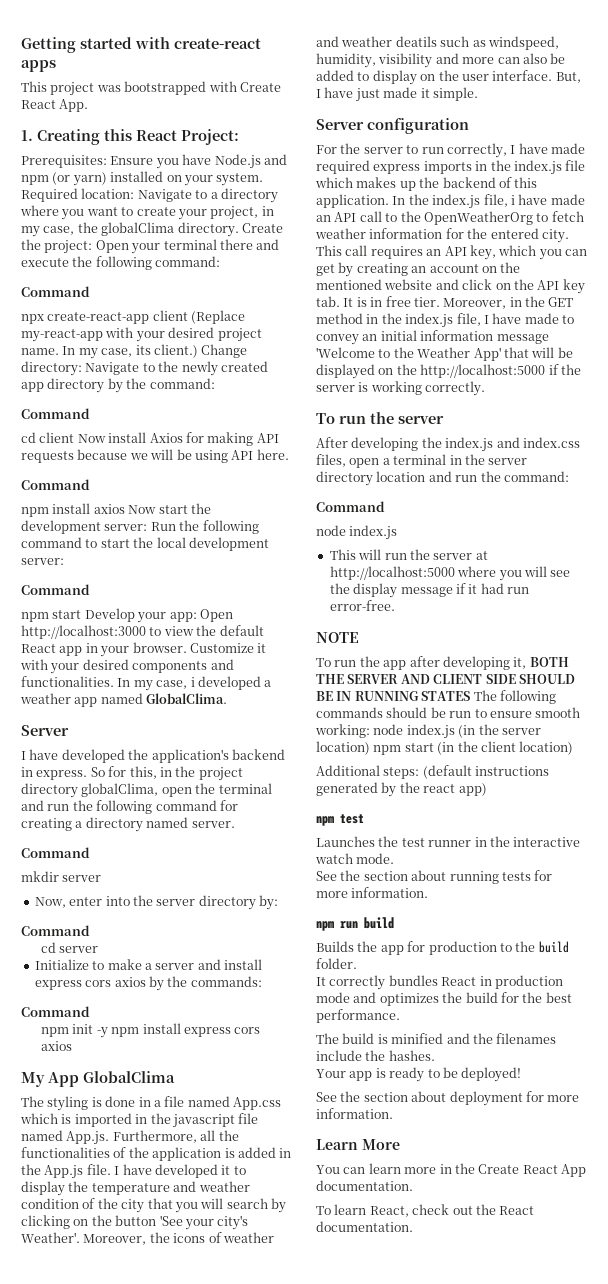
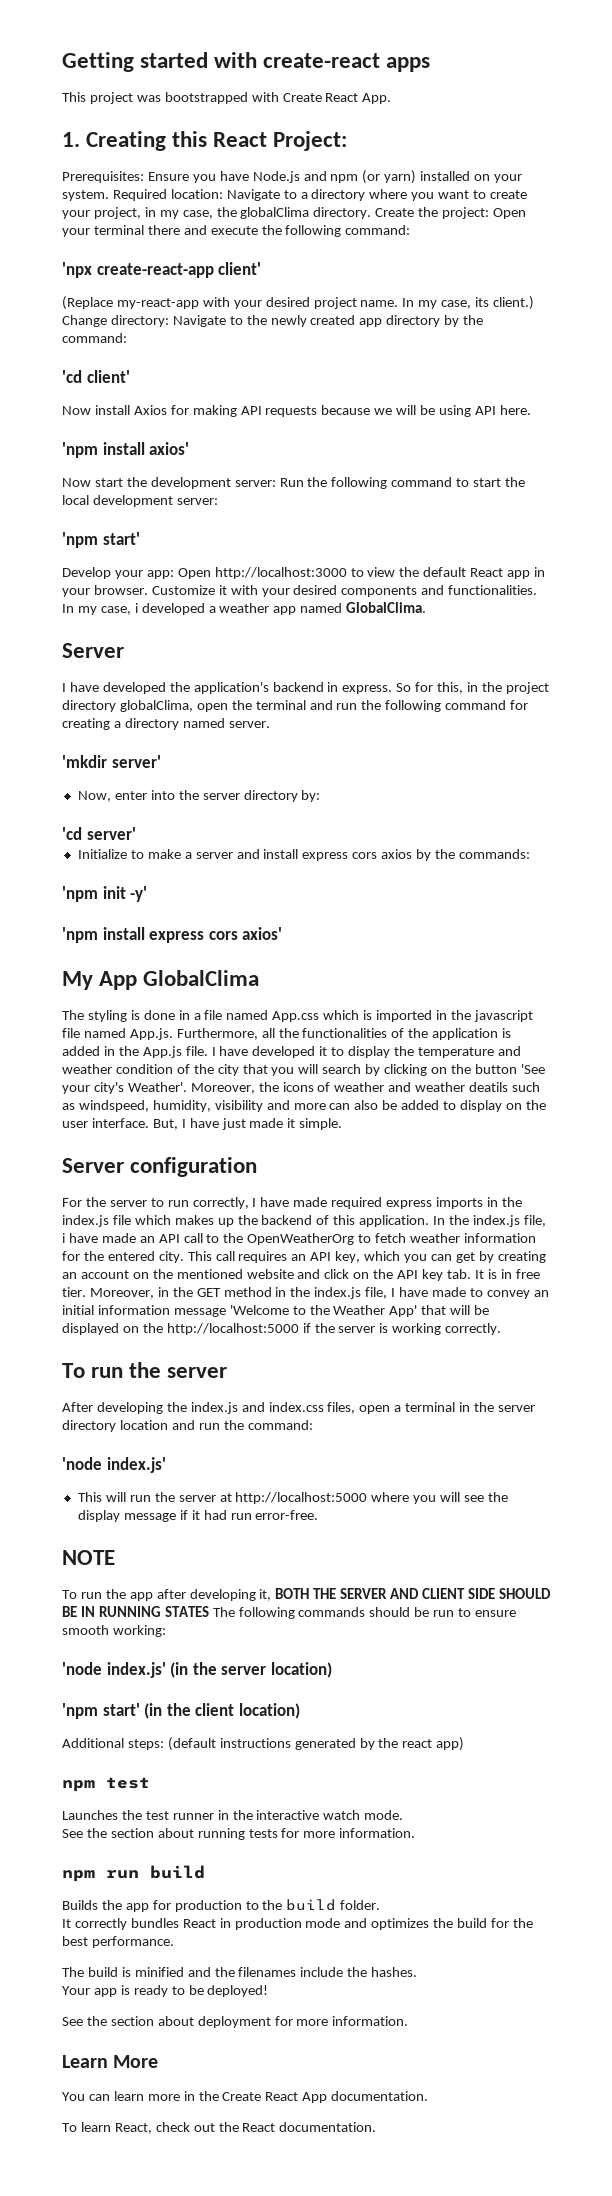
  Create the project: Open your terminal there and execute the following command:
- Command
- npx create-react-app client (Replace my-react-app with your desired project name.
+ 'npx create-react-app client'
+ (Replace my-react-app with your desired project name.
  Change directory: Navigate to the newly created app directory by the command:
- Command
- cd client Now install Axios for making API requests because we will be using API here.
- Command
- npm install axios Now start the development server: Run the following command to start the local development server:
- Command
- npm start Develop your app: Open http://localhost:3000 to view the default React app in your browser.
+ 'cd client'
+ Now install Axios for making API requests because we will be using API here.
+ 'npm install axios'
+ Now start the development server: Run the following command to start the local development server:
+ 'npm start'
+ Develop your app: Open http://localhost:3000 to view the default React app in your browser.
  So for this, in the project directory globalClima, open the terminal and run the following command for creating a directory named server.
- Command
- mkdir server
+ 'mkdir server'
  Now, enter into the server directory by:
- Command
- cd server
+ 'cd server'
  Initialize to make a server and install express cors axios by the commands:
- Command
- npm init -y npm install express cors axios
+ 'npm init -y'
+ 'npm install express cors axios'
  After developing the index.js and index.css files, open a terminal in the server directory location and run the command:
- Command
- node index.js
+ 'node index.js'
- To run the app after developing it, BOTH THE SERVER AND CLIENT SIDE SHOULD BE IN RUNNING STATES The following commands should be run to ensure smooth working: node index.js (in the server location) npm start (in the client location)
+ To run the app after developing it, BOTH THE SERVER AND CLIENT SIDE SHOULD BE IN RUNNING STATES The following commands should be run to ensure smooth working:
+ 'node index.js' (in the server location)
+ 'npm start' (in the client location)

